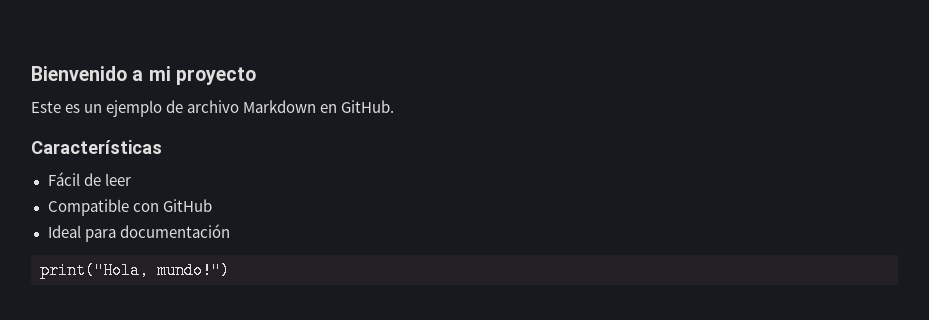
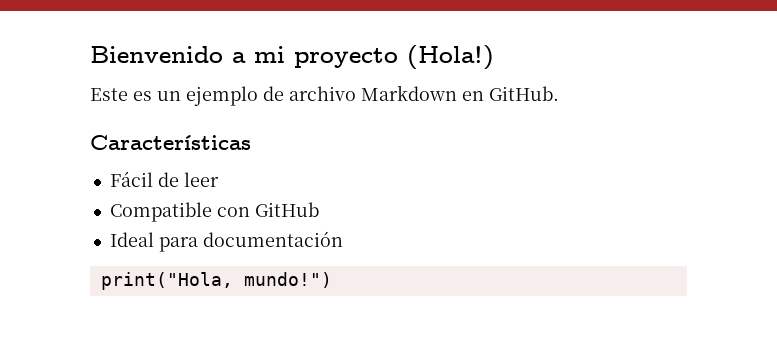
- Bienvenido a mi proyecto
+ Bienvenido a mi proyecto (Hola!)

